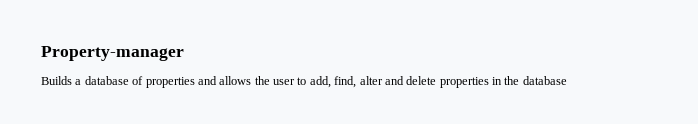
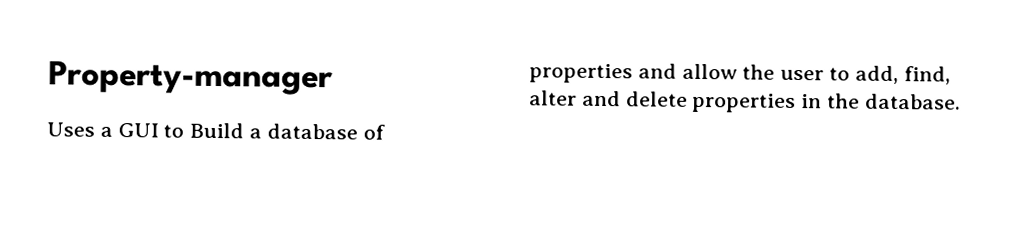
- Builds a database of properties and allows the user to add, find, alter and delete properties in the database
+ Uses a GUI to Build a database of properties and allow the user to add, find, alter and delete properties in the database.

